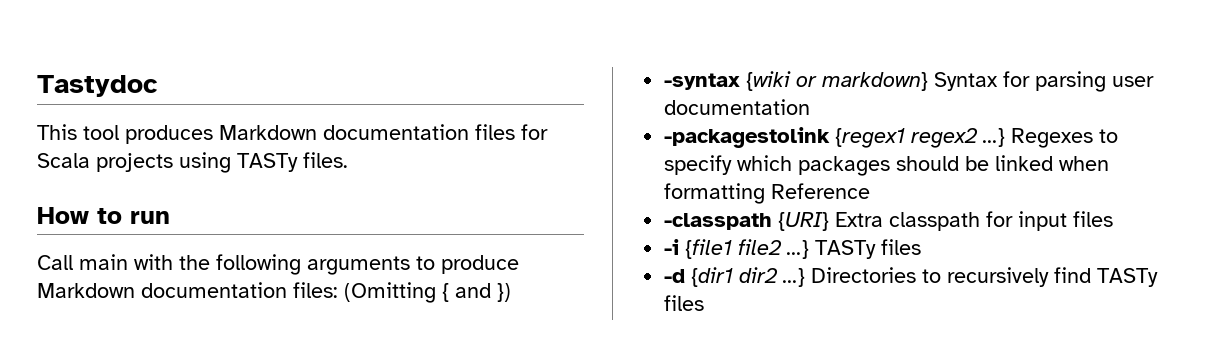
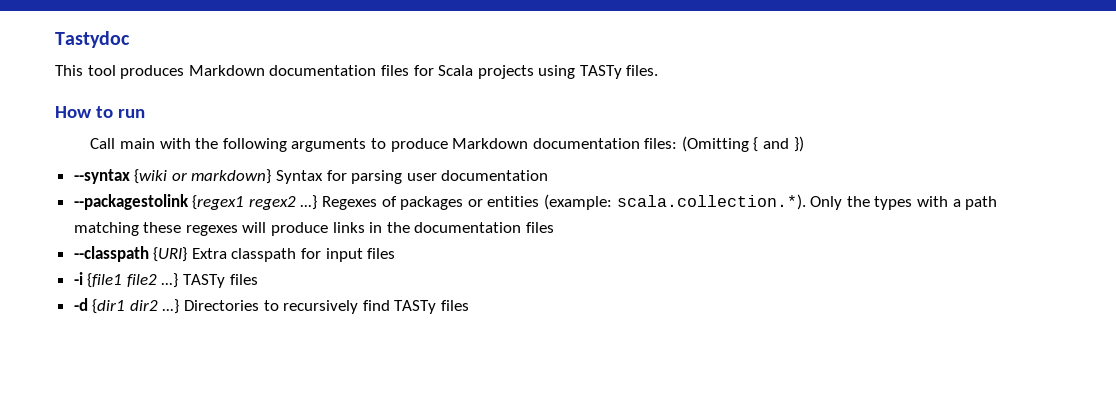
- -syntax {wiki or markdown} Syntax for parsing user documentation
+ --syntax {wiki or markdown} Syntax for parsing user documentation
- -packagestolink {regex1 regex2 ...} Regexes to specify which packages should be linked when formatting Reference
- -classpath {URI} Extra classpath for input files
+ --packagestolink {regex1 regex2 ...} Regexes of packages or entities (example: scala.collection.*). Only the types with a path matching these regexes will produce links in the documentation files
+ --classpath {URI} Extra classpath for input files

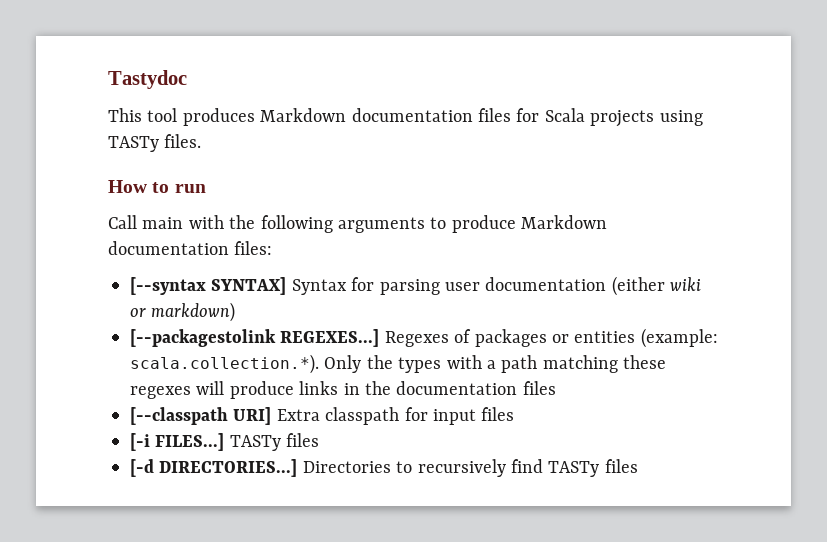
- Call main with the following arguments to produce Markdown documentation files: (Omitting { and })
- --syntax {wiki or markdown} Syntax for parsing user documentation
- --packagestolink {regex1 regex2 ...} Regexes of packages or entities (example: scala.collection.*). Only the types with a path matching these regexes will produce links in the documentation files
+ Call main with the following arguments to produce Markdown documentation files:
+ [--syntax SYNTAX] Syntax for parsing user documentation (either wiki or markdown)
+ [--packagestolink REGEXES...] Regexes of packages or entities (example: scala.collection.*). Only the types with a path matching these regexes will produce links in the documentation files
- --classpath {URI} Extra classpath for input files
+ [--classpath URI] Extra classpath for input files
- -i {file1 file2 ...} TASTy files
- -d {dir1 dir2 ...} Directories to recursively find TASTy files
+ [-i FILES...] TASTy files
+ [-d DIRECTORIES...] Directories to recursively find TASTy files

